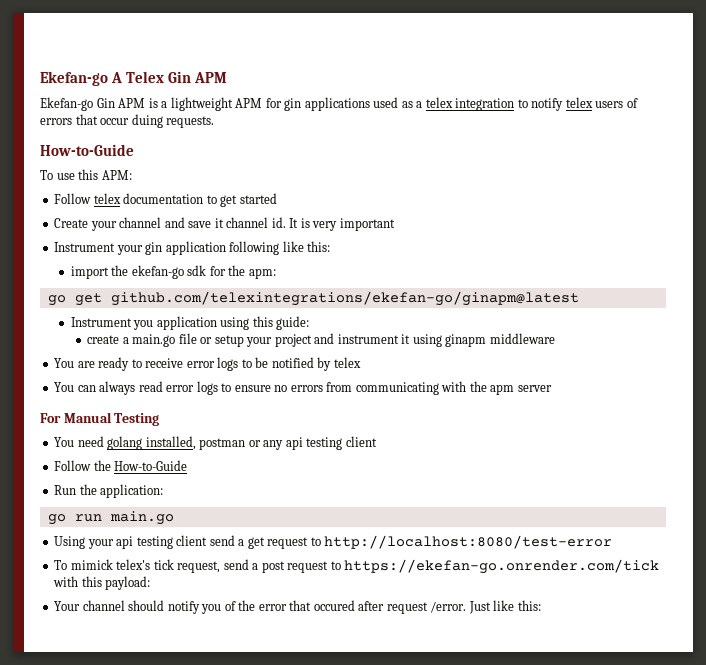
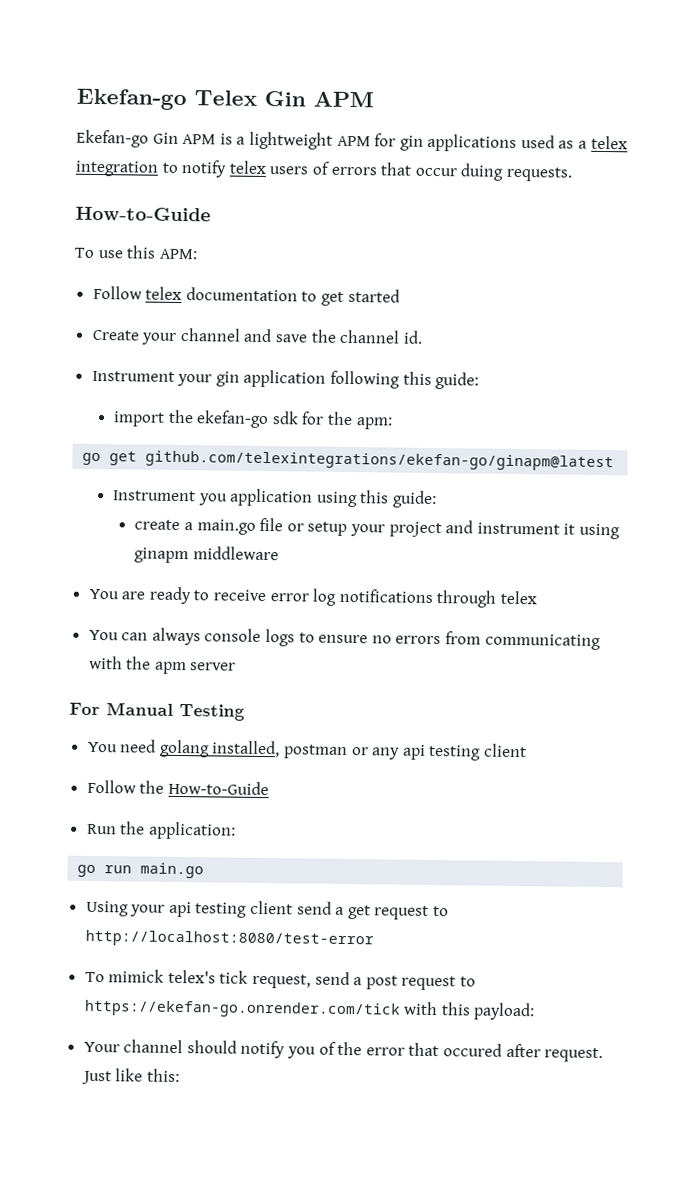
- Ekefan-go A Telex Gin APM
+ Ekefan-go Telex Gin APM
- Create your channel and save it channel id. It is very important
+ Create your channel and save the channel id.
- Instrument your gin application following like this:
+ Instrument your gin application following this guide:
- You are ready to receive error logs to be notified by telex
+ You are ready to receive error log notifications through telex
- You can always read error logs to ensure no errors from communicating with the apm server
+ You can always console logs to ensure no errors from communicating with the apm server
- Your channel should notify you of the error that occured after request /error.
+ Your channel should notify you of the error that occured after request.

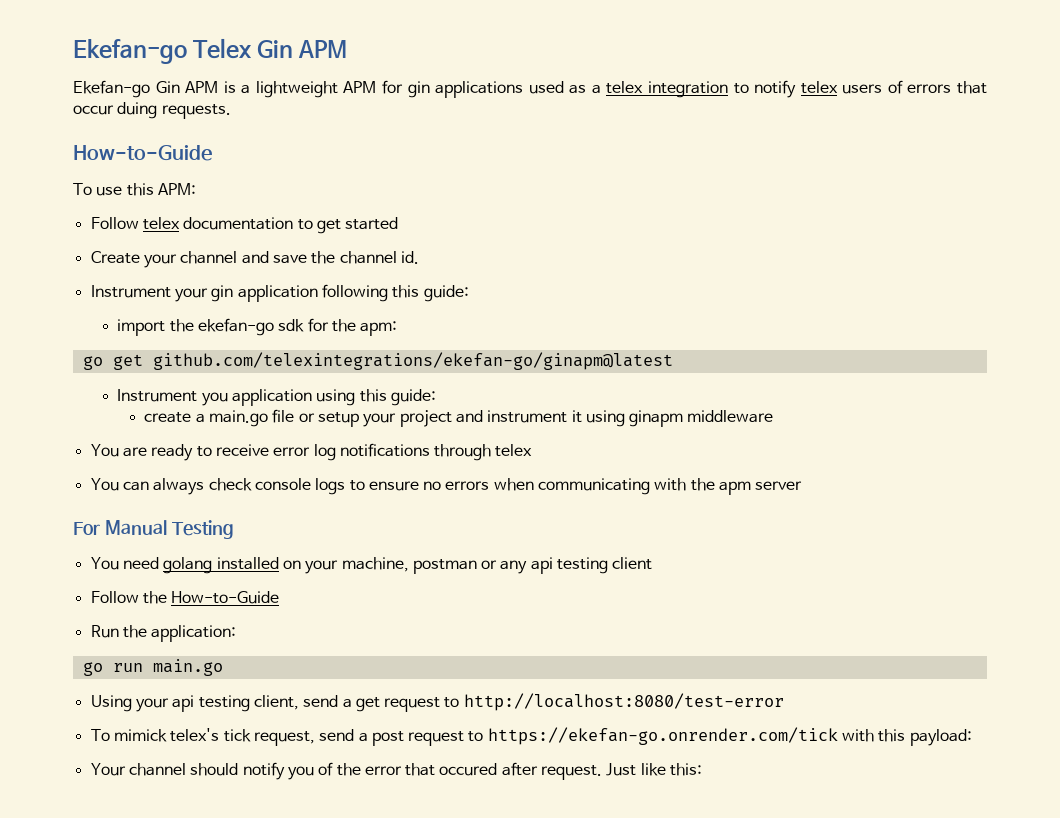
- You can always console logs to ensure no errors from communicating with the apm server
+ You can always check console logs to ensure no errors when communicating with the apm server
- You need golang installed, postman or any api testing client
+ You need golang installed on your machine, postman or any api testing client
- Using your api testing client send a get request to http://localhost:8080/test-error
+ Using your api testing client, send a get request to http://localhost:8080/test-error

